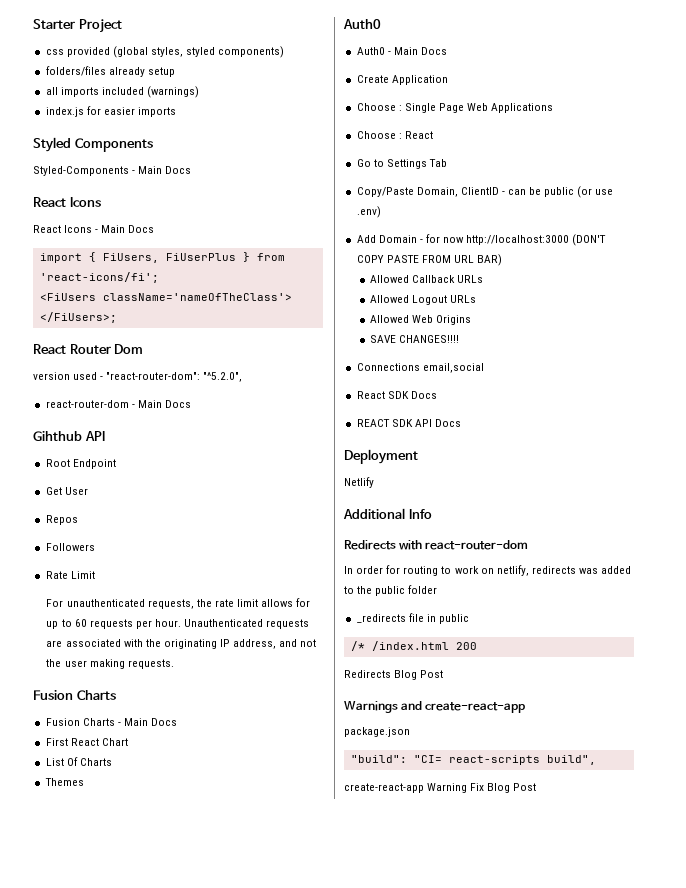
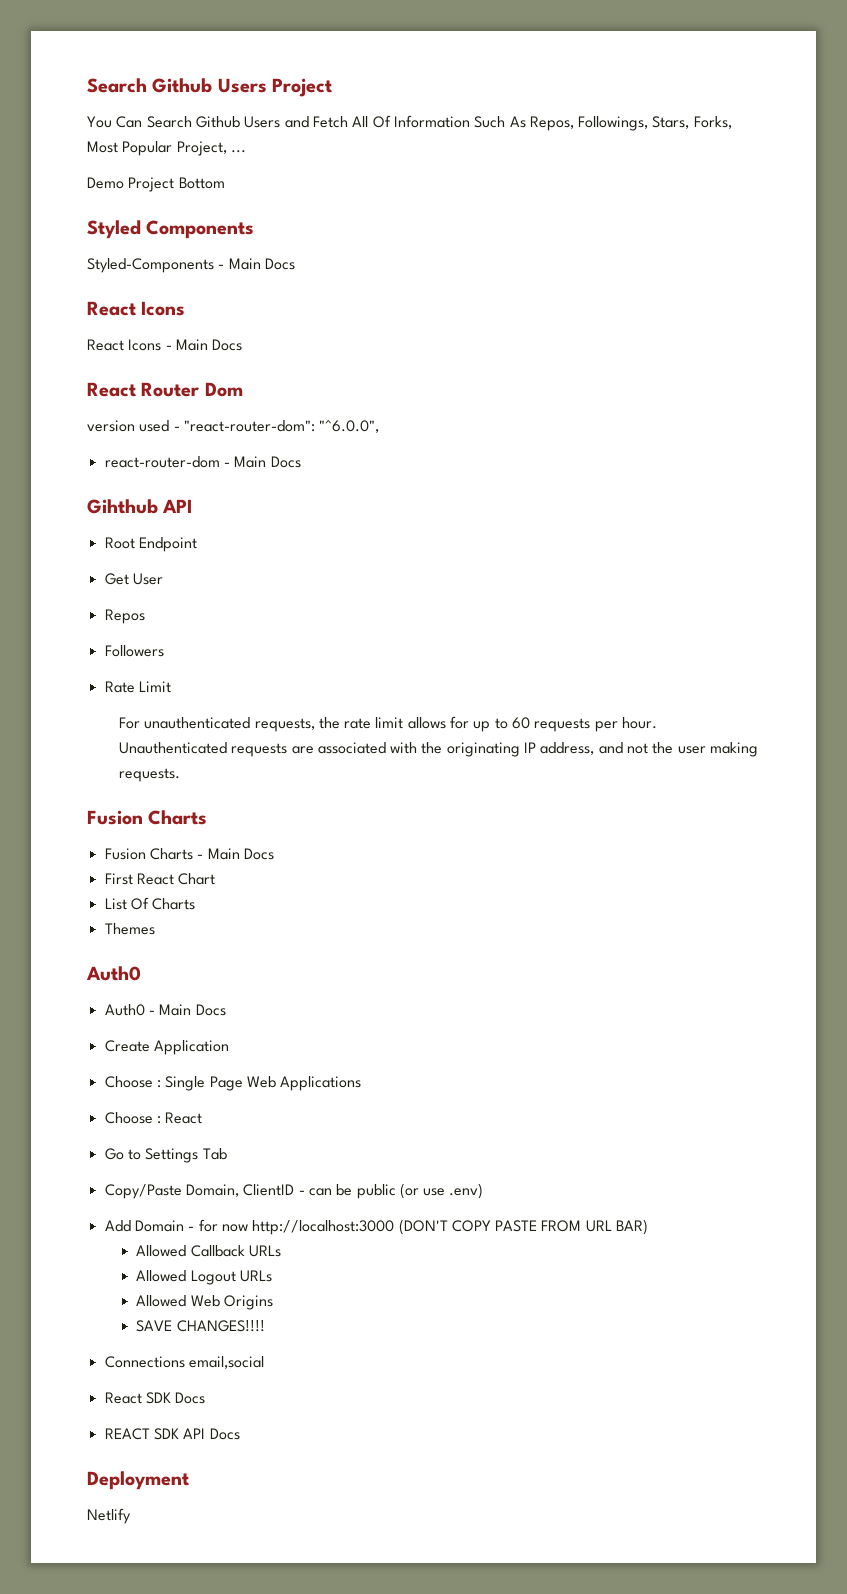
- Starter Project
- css provided (global styles, styled components)
- folders/files already setup
- all imports included (warnings)
- index.js for easier imports
+ Search Github Users Project
+ You Can Search Github Users and Fetch All Of Information Such As Repos, Followings, Stars, Forks, Most Popular Project, ...
+ Demo Project Bottom
- import { FiUsers, FiUserPlus } from 'react-icons/fi';
- <FiUsers className='nameOfTheClass'> </FiUsers>;
- version used - "react-router-dom": "^5.2.0",
+ version used - "react-router-dom": "^6.0.0",
- Additional Info
- Redirects with react-router-dom
- In order for routing to work on netlify, redirects was added to the public folder
- _redirects file in public
- /* /index.html 200
- Redirects Blog Post
- Warnings and create-react-app
- package.json
- "build": "CI= react-scripts build",
- create-react-app Warning Fix Blog Post

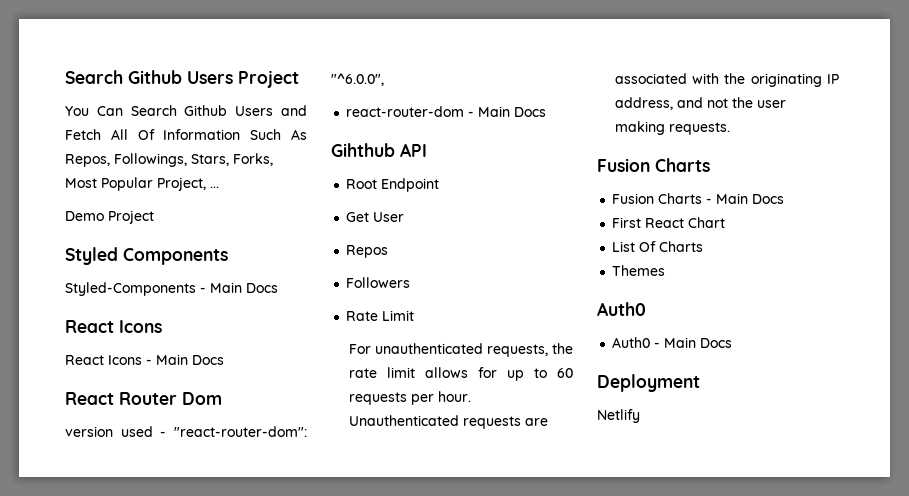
- Demo Project Bottom
+ Demo Project
- Create Application
- Choose : Single Page Web Applications
- Choose : React
- Go to Settings Tab
- Copy/Paste Domain, ClientID - can be public (or use .env)
- Add Domain - for now http://localhost:3000 (DON'T COPY PASTE FROM URL BAR)
- Allowed Callback URLs
- Allowed Logout URLs
- Allowed Web Origins
- SAVE CHANGES!!!!
- Connections email,social
- React SDK Docs
- REACT SDK API Docs

